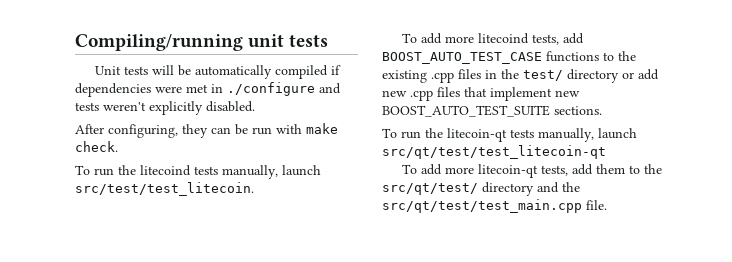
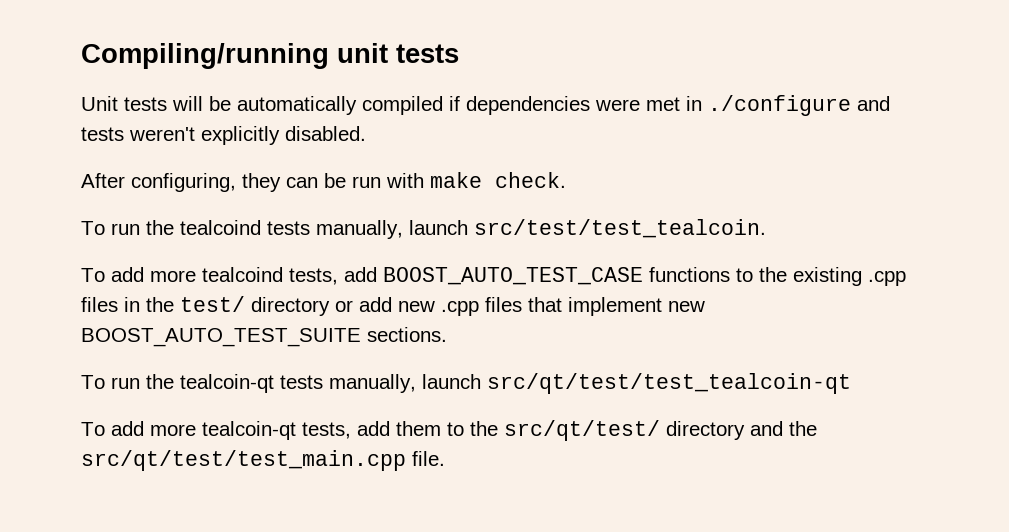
- To run the litecoind tests manually, launch src/test/test_litecoin.
- To add more litecoind tests, add BOOST_AUTO_TEST_CASE functions to the existing .cpp files in the test/ directory or add new .cpp files that implement new BOOST_AUTO_TEST_SUITE sections.
+ To run the tealcoind tests manually, launch src/test/test_tealcoin.
+ To add more tealcoind tests, add BOOST_AUTO_TEST_CASE functions to the existing .cpp files in the test/ directory or add new .cpp files that implement new BOOST_AUTO_TEST_SUITE sections.
- To run the litecoin-qt tests manually, launch src/qt/test/test_litecoin-qt
- To add more litecoin-qt tests, add them to the src/qt/test/ directory and the src/qt/test/test_main.cpp file.
+ To run the tealcoin-qt tests manually, launch src/qt/test/test_tealcoin-qt
+ To add more tealcoin-qt tests, add them to the src/qt/test/ directory and the src/qt/test/test_main.cpp file.

